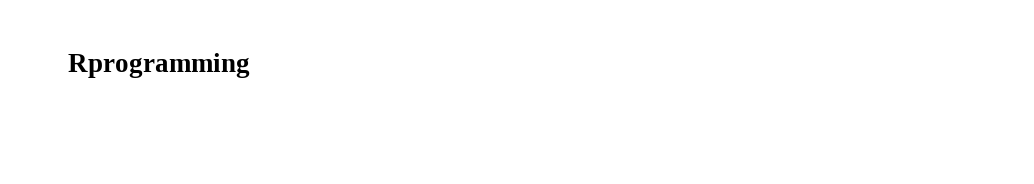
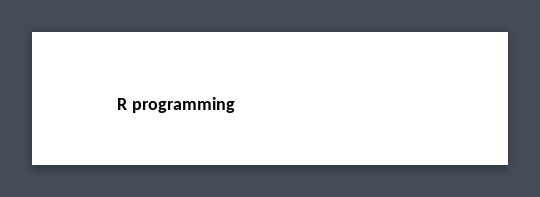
- Rprogramming
+ R programming

